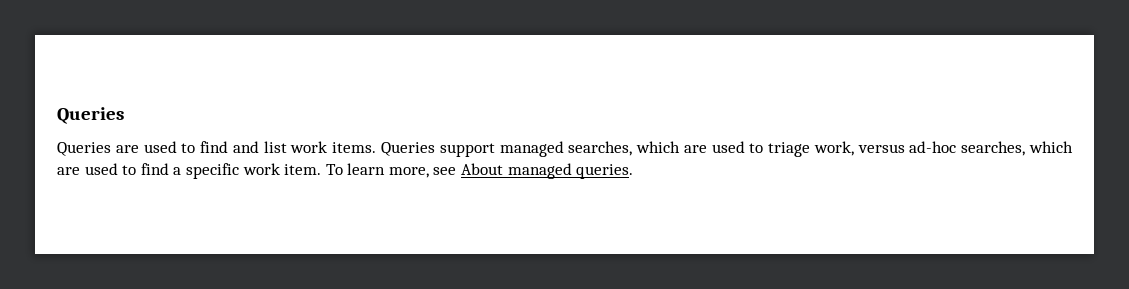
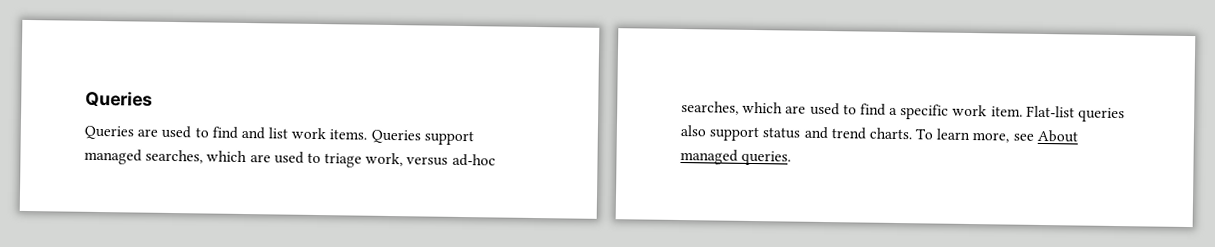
+ Flat-list queries also support status and trend charts.

